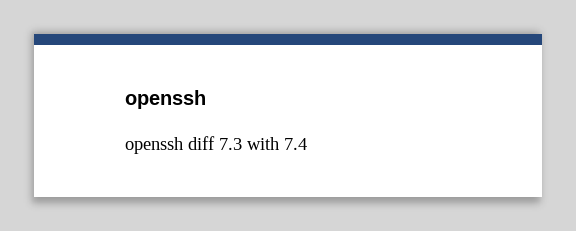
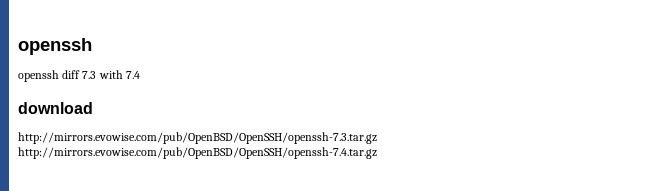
+ download
+ http://mirrors.evowise.com/pub/OpenBSD/OpenSSH/openssh-7.3.tar.gz http://mirrors.evowise.com/pub/OpenBSD/OpenSSH/openssh-7.4.tar.gz

